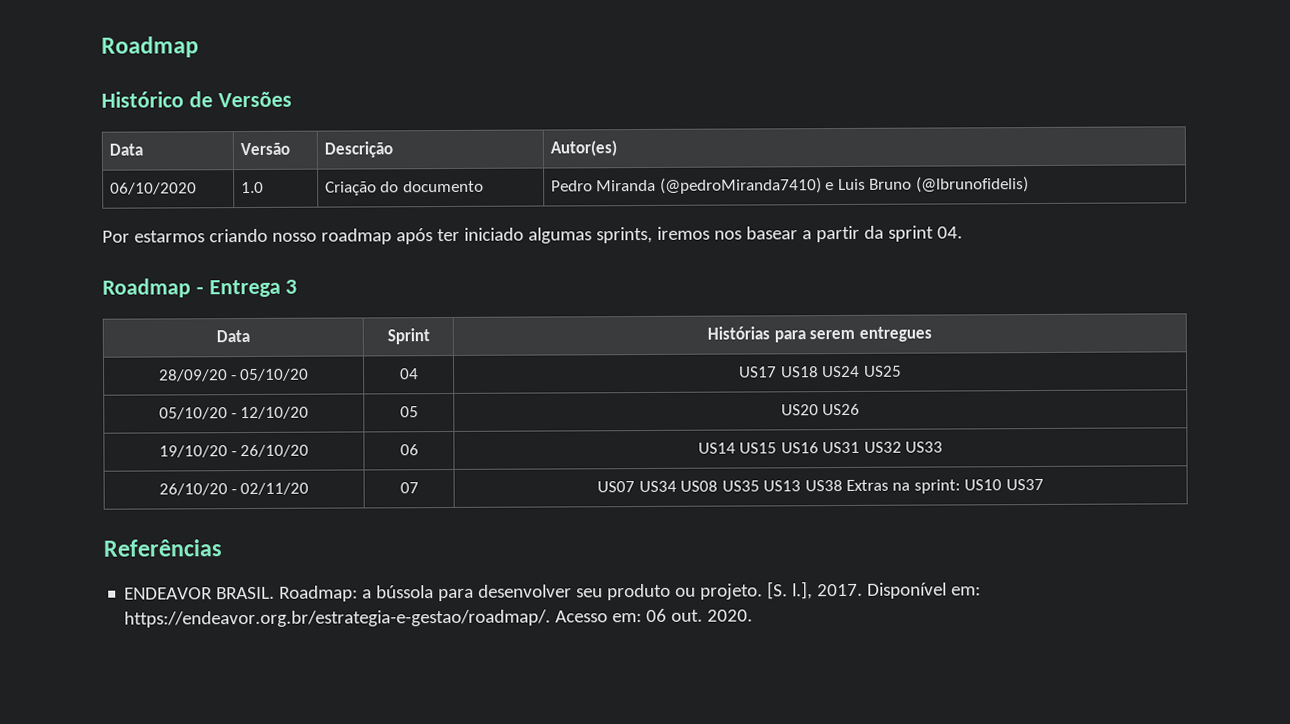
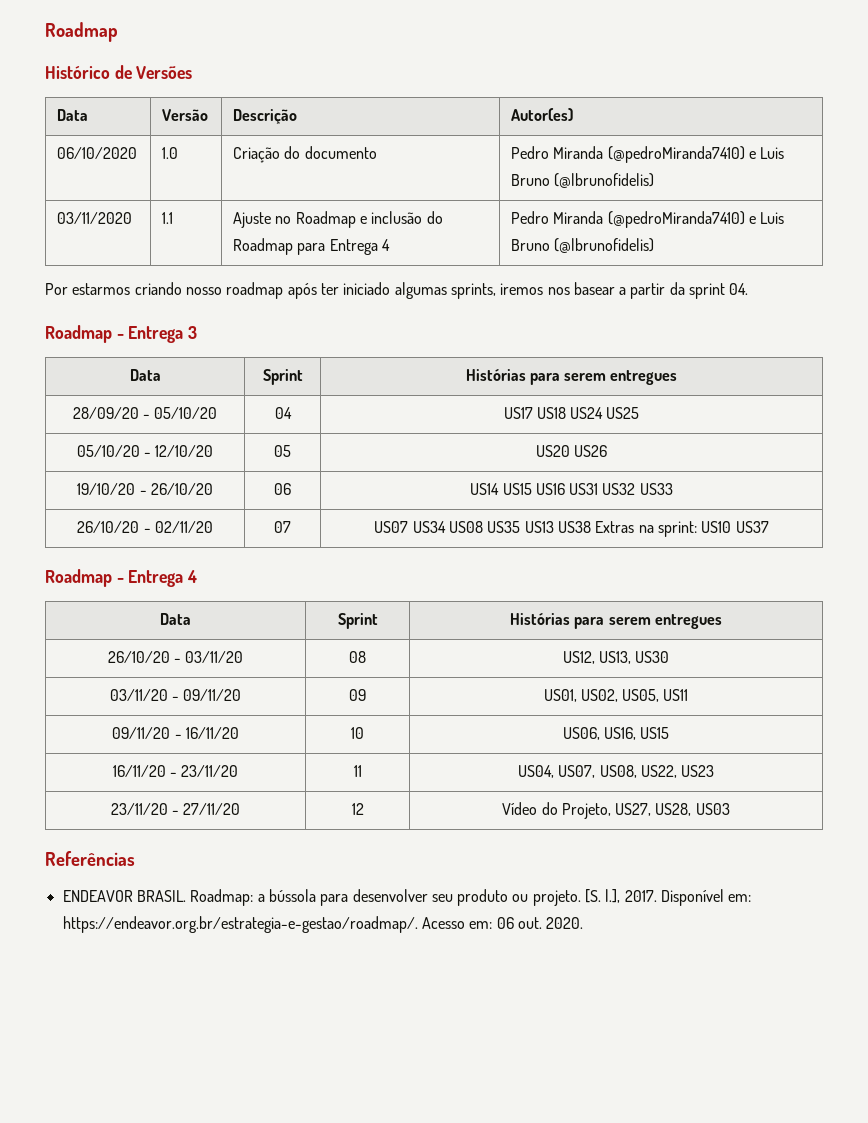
+ 03/11/2020 | 1.1 | Ajuste no Roadmap e inclusão do Roadmap para Entrega 4 | Pedro Miranda (@pedroMiranda7410) e Luis Bruno (@lbrunofidelis)
+ Roadmap - Entrega 4
+ Data | Sprint | Histórias para serem entregues
+ 26/10/20 - 03/11/20 | 08 | US12, US13, US30
+ 03/11/20 - 09/11/20 | 09 | US01, US02, US05, US11
+ 09/11/20 - 16/11/20 | 10 | US06, US16, US15
+ 16/11/20 - 23/11/20 | 11 | US04, US07, US08, US22, US23
+ 23/11/20 - 27/11/20 | 12 | Vídeo do Projeto, US27, US28, US03

